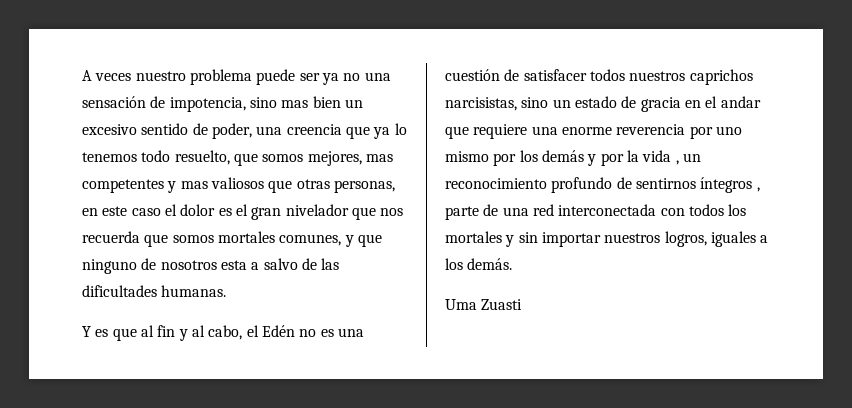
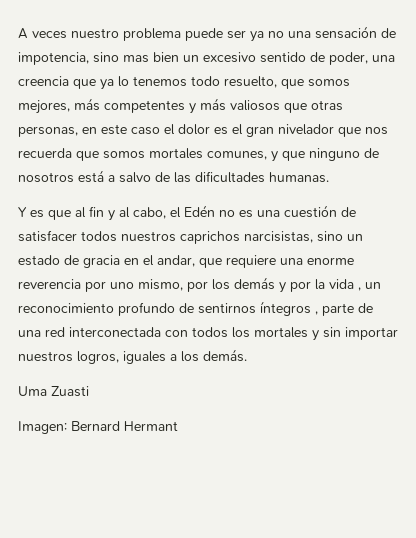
- A veces nuestro problema puede ser ya no una sensación de impotencia, sino mas bien un excesivo sentido de poder, una creencia que ya lo tenemos todo resuelto, que somos mejores, mas competentes y mas valiosos que otras personas, en este caso el dolor es el gran nivelador que nos recuerda que somos mortales comunes, y que ninguno de nosotros esta a salvo de las dificultades humanas.
+ A veces nuestro problema puede ser ya no una sensación de impotencia, sino mas bien un excesivo sentido de poder, una creencia que ya lo tenemos todo resuelto, que somos mejores, más competentes y más valiosos que otras personas, en este caso el dolor es el gran nivelador que nos recuerda que somos mortales comunes, y que ninguno de nosotros está a salvo de las dificultades humanas.
- Y es que al fin y al cabo, el Edén no es una cuestión de satisfacer todos nuestros caprichos narcisistas, sino un estado de gracia en el andar que requiere una enorme reverencia por uno mismo por los demás y por la vida , un reconocimiento profundo de sentirnos íntegros , parte de una red interconectada con todos los mortales y sin importar nuestros logros, iguales a los demás.
+ Y es que al fin y al cabo, el Edén no es una cuestión de satisfacer todos nuestros caprichos narcisistas, sino un estado de gracia en el andar, que requiere una enorme reverencia por uno mismo, por los demás y por la vida , un reconocimiento profundo de sentirnos íntegros , parte de una red interconectada con todos los mortales y sin importar nuestros logros, iguales a los demás.
+ Imagen: Bernard Hermant

